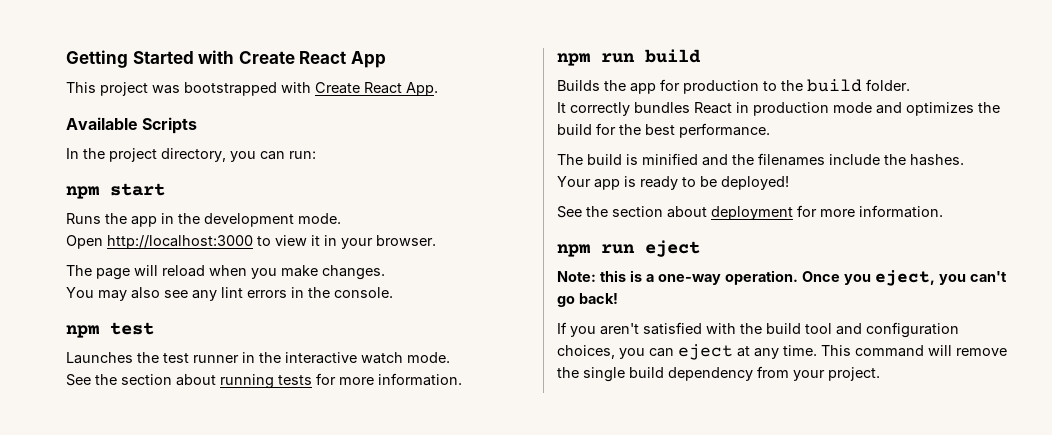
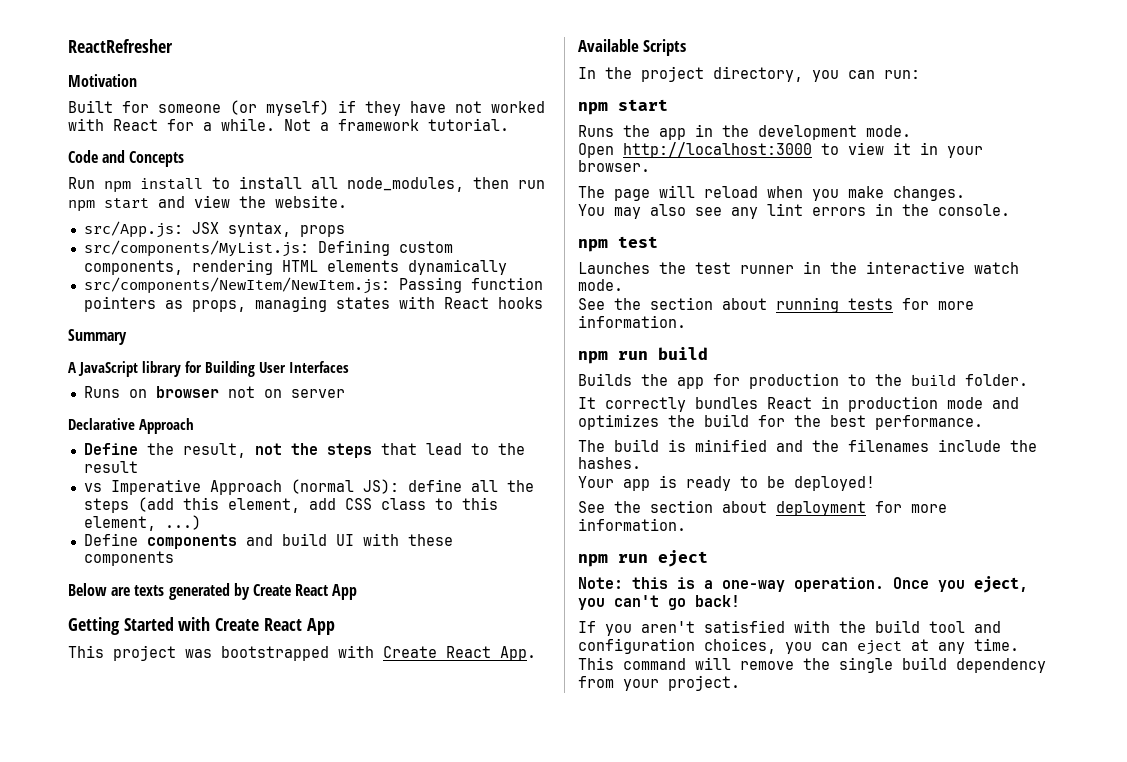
+ ReactRefresher
+ Motivation
+ Built for someone (or myself) if they have not worked with React for a while. Not a framework tutorial.
+ Code and Concepts
+ Run npm install to install all node_modules, then run npm start and view the website.
+ src/App.js: JSX syntax, props
+ src/components/MyList.js: Defining custom components, rendering HTML elements dynamically
+ src/components/NewItem/NewItem.js: Passing function pointers as props, managing states with React hooks
+ Summary
+ A JavaScript library for Building User Interfaces
+ Runs on browser not on server
+ Declarative Approach
+ Define the result, not the steps that lead to the result
+ vs Imperative Approach (normal JS): define all the steps (add this element, add CSS class to this element, ...)
+ Define components and build UI with these components
+ Below are texts generated by Create React App

